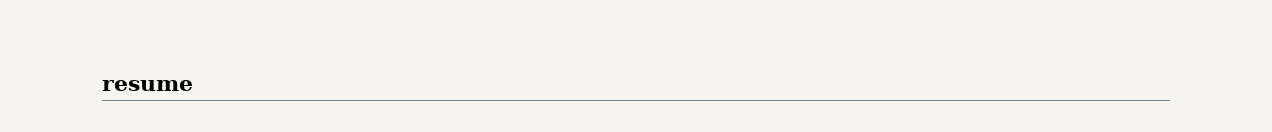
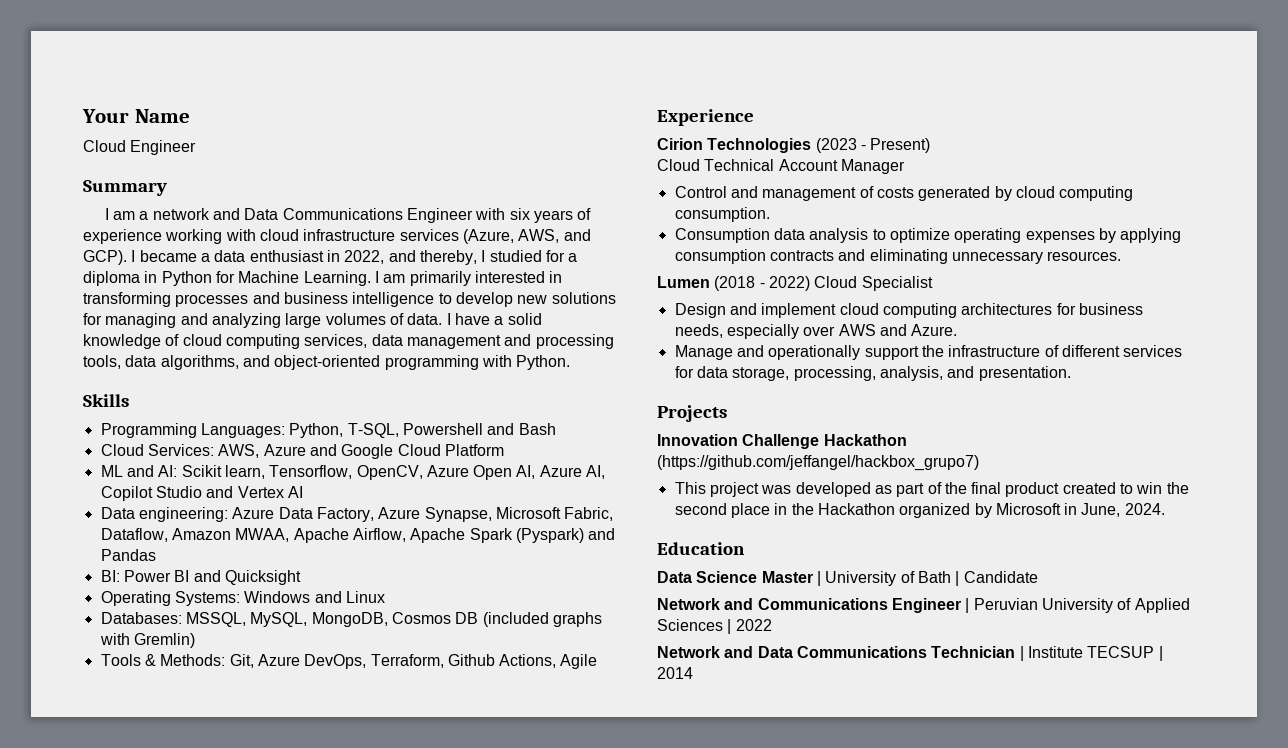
- resume
+ Your Name
+ Cloud Engineer
+ Summary
+ I am a network and Data Communications Engineer with six years of experience working with cloud infrastructure services (Azure, AWS, and GCP). I became a data enthusiast in 2022, and thereby, I studied for a diploma in Python for Machine Learning. I am primarily interested in transforming processes and business intelligence to develop new solutions for managing and analyzing large volumes of data. I have a solid knowledge of cloud computing services, data management and processing tools, data algorithms, and object-oriented programming with Python.
+ Skills
+ Programming Languages: Python, T-SQL, Powershell and Bash
+ Cloud Services: AWS, Azure and Google Cloud Platform
+ ML and AI: Scikit learn, Tensorflow, OpenCV, Azure Open AI, Azure AI, Copilot Studio and Vertex AI
+ Data engineering: Azure Data Factory, Azure Synapse, Microsoft Fabric, Dataflow, Amazon MWAA, Apache Airflow, Apache Spark (Pyspark) and Pandas
+ BI: Power BI and Quicksight
+ Operating Systems: Windows and Linux
+ Databases: MSSQL, MySQL, MongoDB, Cosmos DB (included graphs with Gremlin)
+ Tools & Methods: Git, Azure DevOps, Terraform, Github Actions, Agile
+ Experience
+ Cirion Technologies (2023 - Present)
+ Cloud Technical Account Manager
+ Control and management of costs generated by cloud computing consumption.
+ Consumption data analysis to optimize operating expenses by applying consumption contracts and eliminating unnecessary resources.
+ Lumen (2018 - 2022) Cloud Specialist
+ Design and implement cloud computing architectures for business needs, especially over AWS and Azure.
+ Manage and operationally support the infrastructure of different services for data storage, processing, analysis, and presentation.
+ Projects
+ Innovation Challenge Hackathon (https://github.com/jeffangel/hackbox_grupo7)
+ This project was developed as part of the final product created to win the second place in the Hackathon organized by Microsoft in June, 2024.
+ Education
+ Data Science Master | University of Bath | Candidate
+ Network and Communications Engineer | Peruvian University of Applied Sciences | 2022
+ Network and Data Communications Technician | Institute TECSUP | 2014

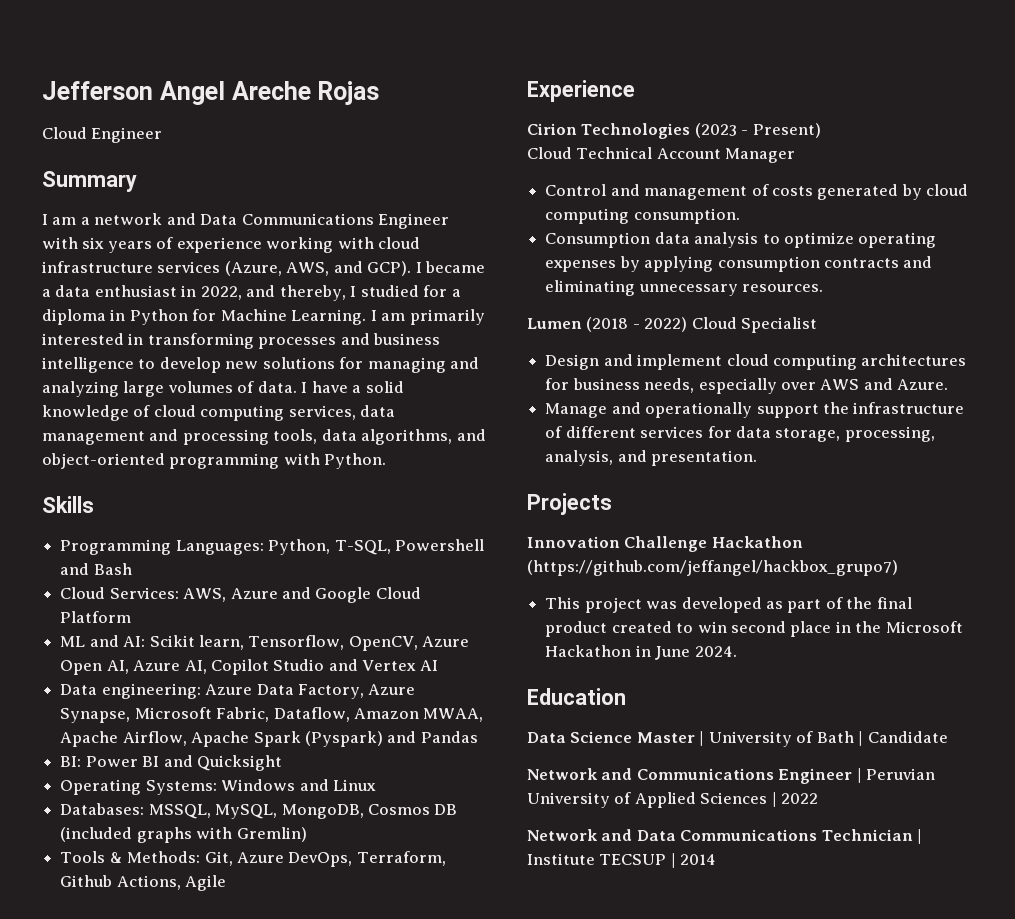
- Your Name
+ Jefferson Angel Areche Rojas
- This project was developed as part of the final product created to win the second place in the Hackathon organized by Microsoft in June, 2024.
+ This project was developed as part of the final product created to win second place in the Microsoft Hackathon in June 2024.

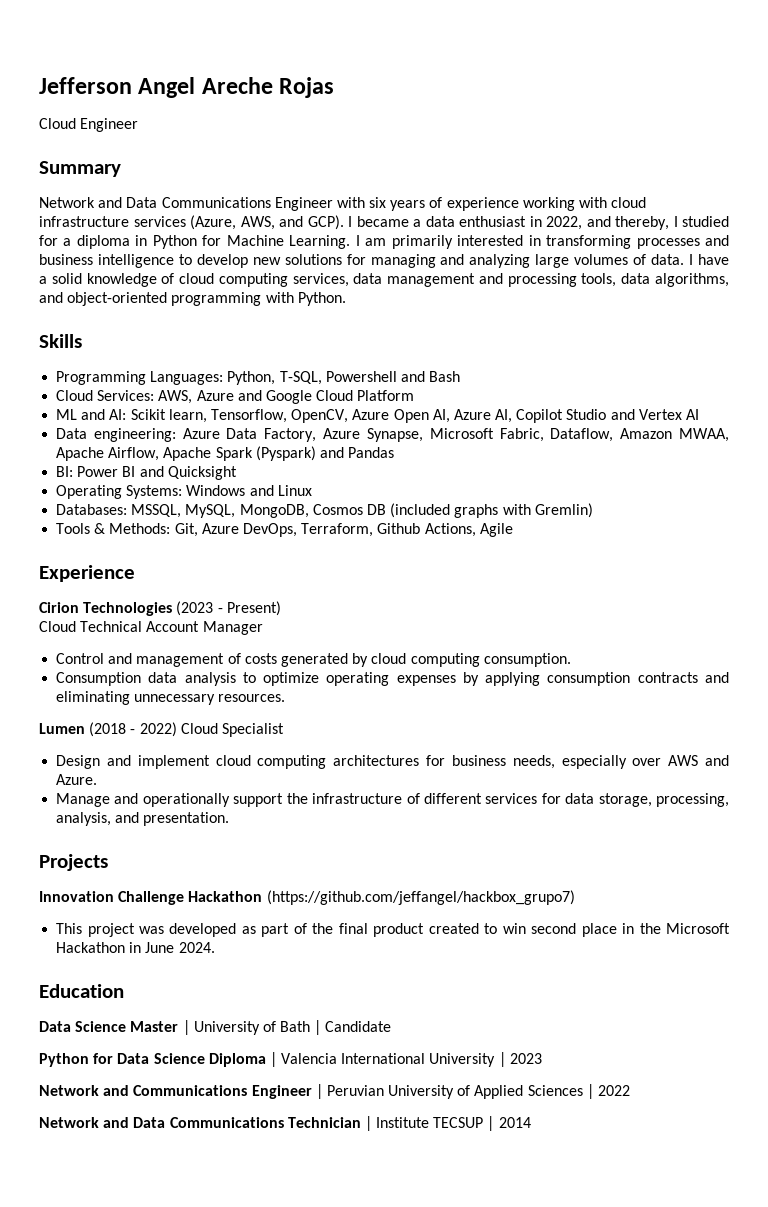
- I am a network and Data Communications Engineer with six years of experience working with cloud infrastructure services (Azure, AWS, and GCP).
+ Network and Data Communications Engineer with six years of experience working with cloud infrastructure services (Azure, AWS, and GCP).
+ Python for Data Science Diploma | Valencia International University | 2023

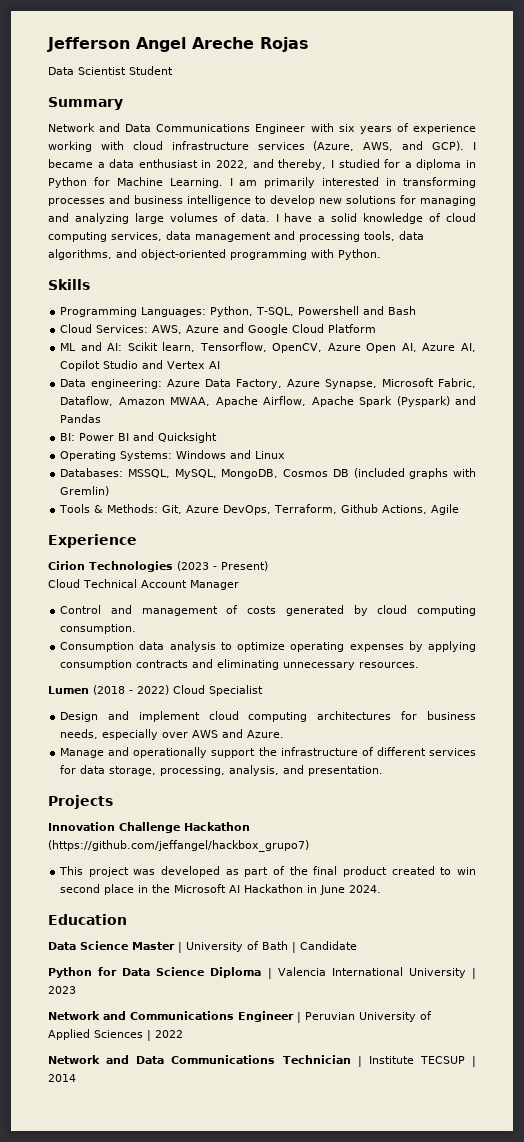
- Cloud Engineer
+ Data Scientist Student
- This project was developed as part of the final product created to win second place in the Microsoft Hackathon in June 2024.
+ This project was developed as part of the final product created to win second place in the Microsoft AI Hackathon in June 2024.

